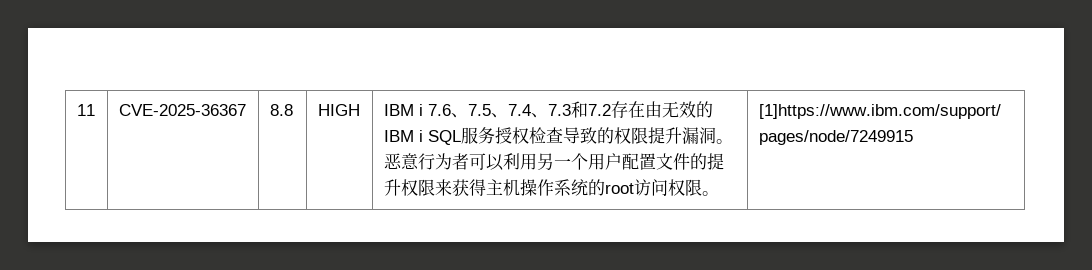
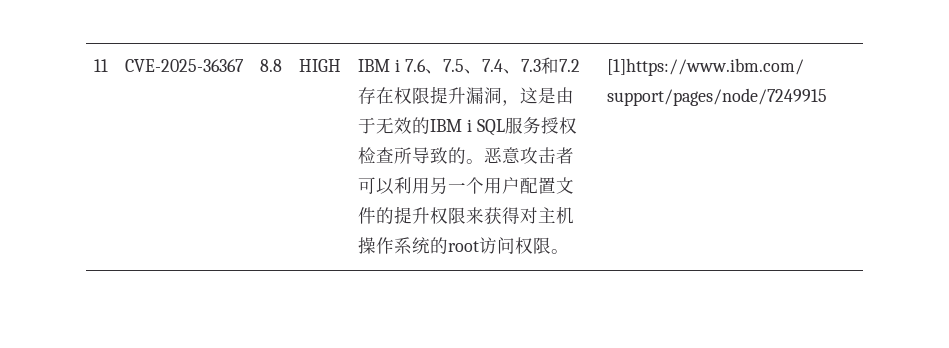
- IBM i 7.6、7.5、7.4、7.3和7.2存在由无效的IBM i SQL服务授权检查导致的权限提升漏洞。恶意行为者可以利用另一个用户配置文件的提升权限来获得主机操作系统的root访问权限。
+ IBM i 7.6、7.5、7.4、7.3和7.2存在权限提升漏洞，这是由于无效的IBM i SQL服务授权检查所导致的。恶意攻击者可以利用另一个用户配置文件的提升权限来获得对主机操作系统的root访问权限。

